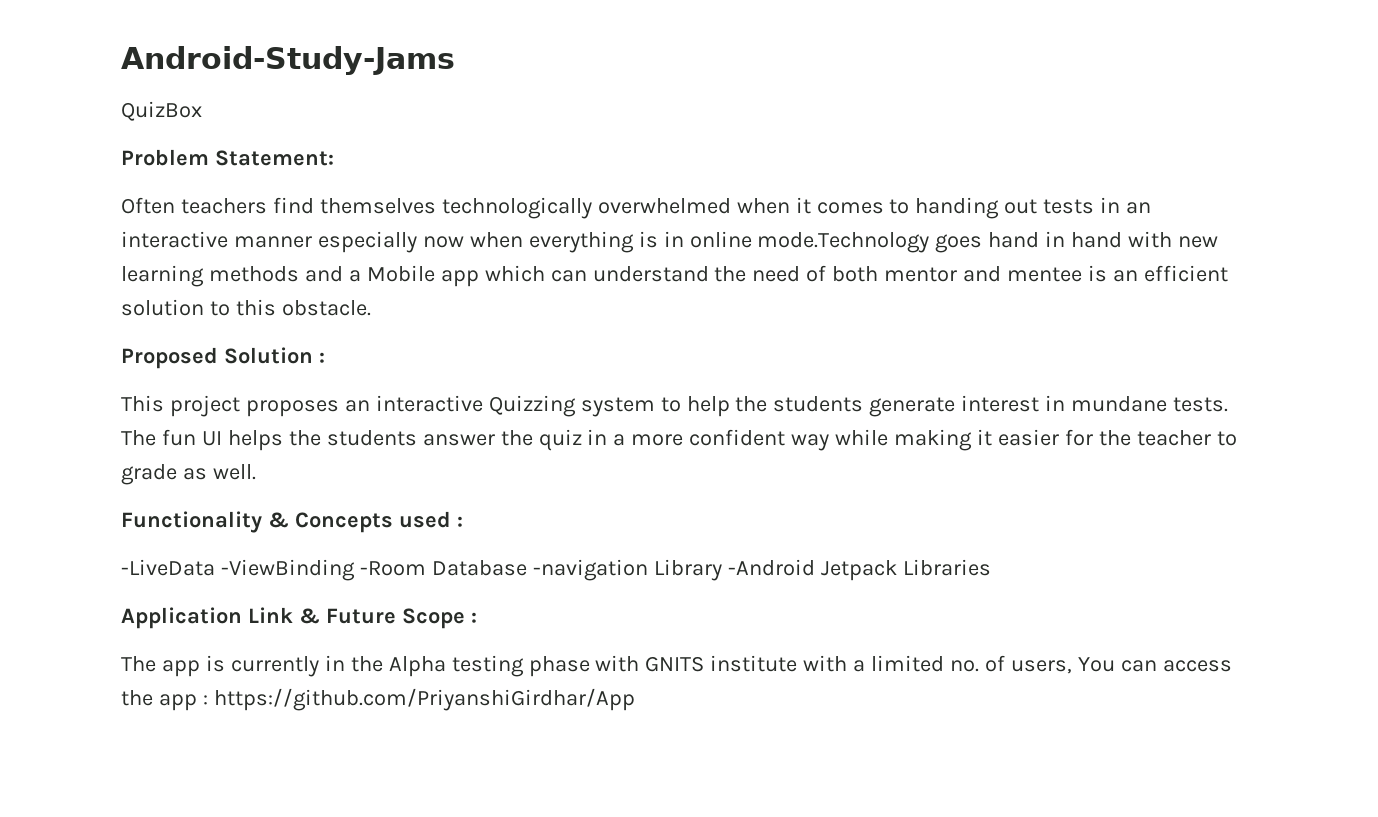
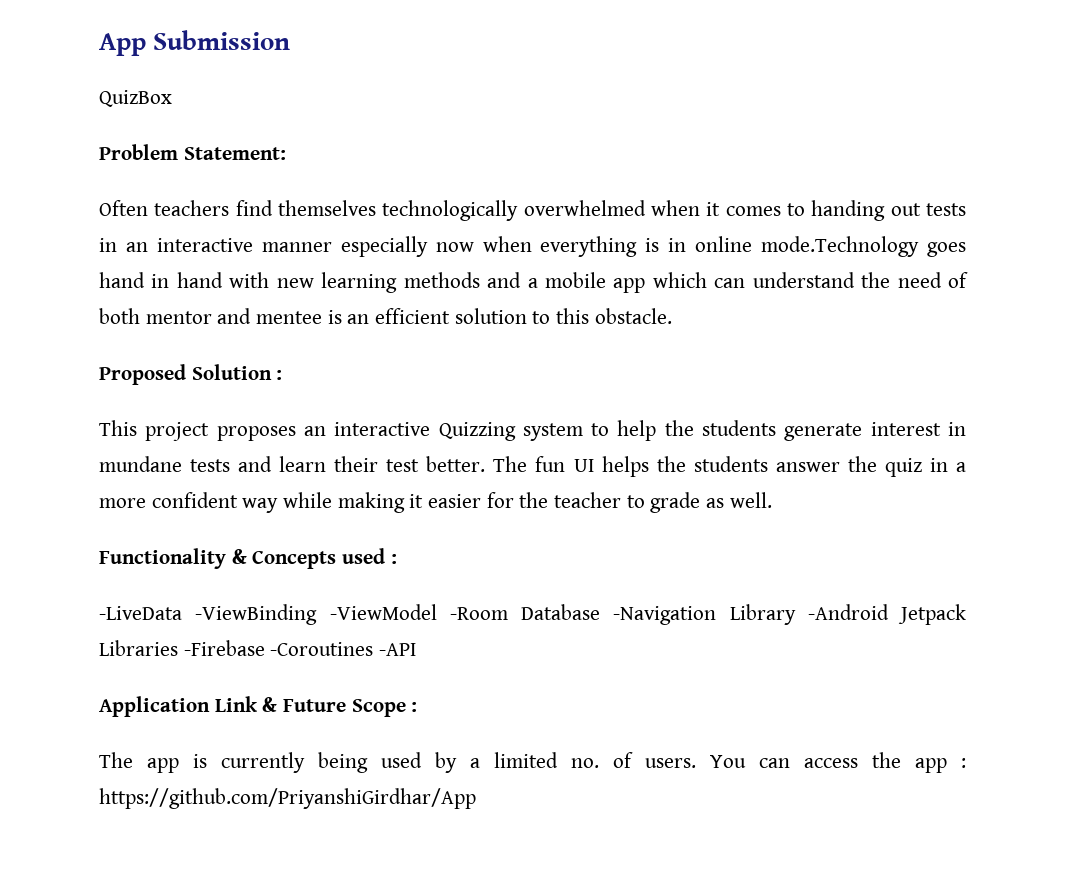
- Android-Study-Jams
+ App Submission
- Often teachers find themselves technologically overwhelmed when it comes to handing out tests in an interactive manner especially now when everything is in online mode.Technology goes hand in hand with new learning methods and a Mobile app which can understand the need of both mentor and mentee is an efficient solution to this obstacle.
+ Often teachers find themselves technologically overwhelmed when it comes to handing out tests in an interactive manner especially now when everything is in online mode.Technology goes hand in hand with new learning methods and a mobile app which can understand the need of both mentor and mentee is an efficient solution to this obstacle.
- This project proposes an interactive Quizzing system to help the students generate interest in mundane tests.
+ This project proposes an interactive Quizzing system to help the students generate interest in mundane tests and learn their test better.
- -LiveData -ViewBinding -Room Database -navigation Library -Android Jetpack Libraries
+ -LiveData -ViewBinding -ViewModel -Room Database -Navigation Library -Android Jetpack Libraries -Firebase -Coroutines -API
- The app is currently in the Alpha testing phase with GNITS institute with a limited no. of users, You can access the app : https://github.com/PriyanshiGirdhar/App
+ The app is currently being used by a limited no. of users. You can access the app : https://github.com/PriyanshiGirdhar/App

